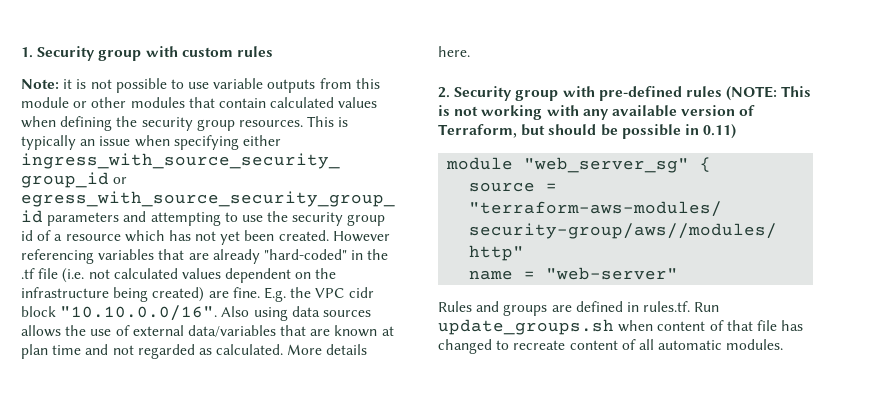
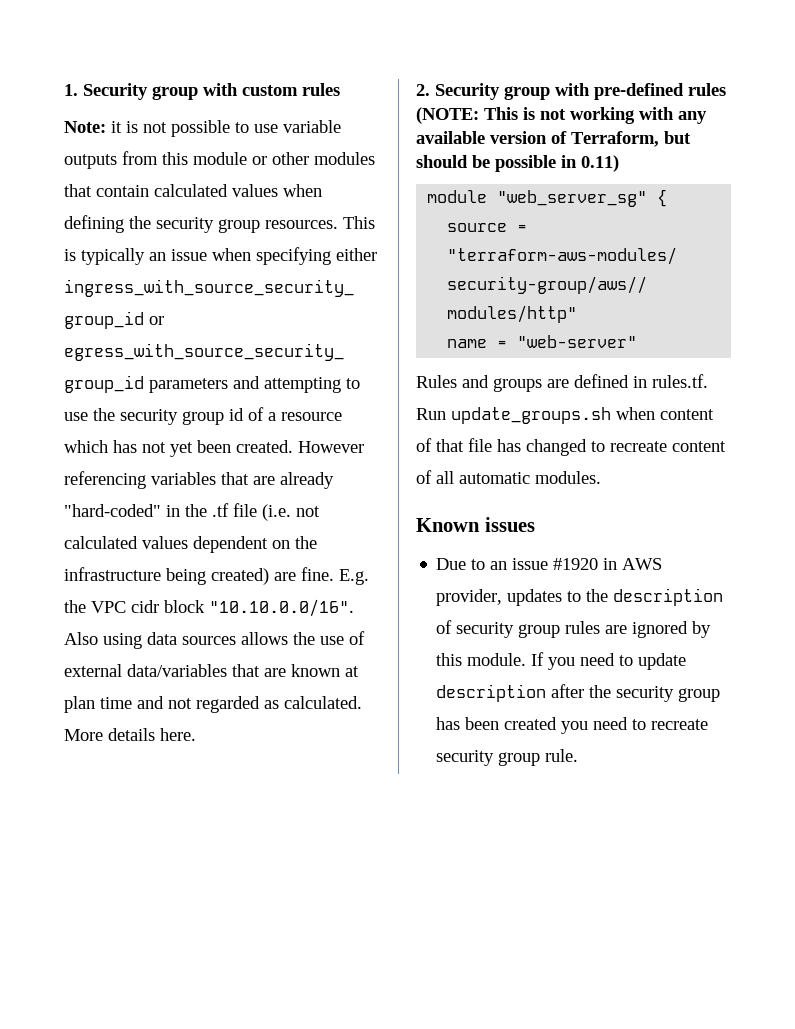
+ Known issues
+ Due to an issue #1920 in AWS provider, updates to the description of security group rules are ignored by this module. If you need to update description after the security group has been created you need to recreate security group rule.

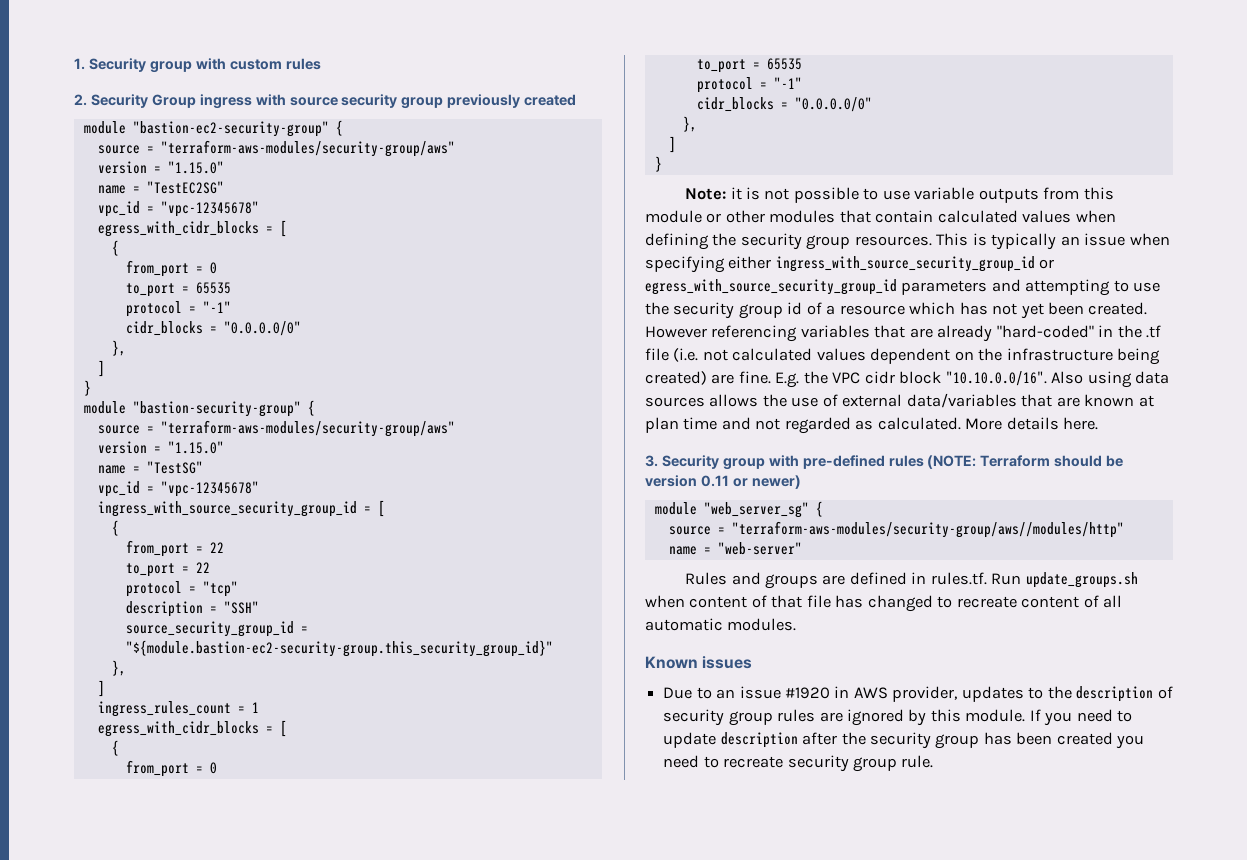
+ 2. Security Group ingress with source security group previously created
+ module "bastion-ec2-security-group" {
+ source = "terraform-aws-modules/security-group/aws"
+ version = "1.15.0"
+ name = "TestEC2SG"
+ vpc_id = "vpc-12345678"
+ egress_with_cidr_blocks = [
+ {
+ from_port = 0
+ to_port = 65535
+ protocol = "-1"
+ cidr_blocks = "0.0.0.0/0"
+ },
+ ]
+ }
+ module "bastion-security-group" {
+ source = "terraform-aws-modules/security-group/aws"
+ version = "1.15.0"
+ name = "TestSG"
+ vpc_id = "vpc-12345678"
+ ingress_with_source_security_group_id = [
+ {
+ from_port = 22
+ to_port = 22
+ protocol = "tcp"
+ description = "SSH"
+ source_security_group_id = "${module.bastion-ec2-security-group.this_security_group_id}"
+ },
+ ]
+ ingress_rules_count = 1
+ egress_with_cidr_blocks = [
+ {
+ from_port = 0
+ to_port = 65535
+ protocol = "-1"
+ cidr_blocks = "0.0.0.0/0"
+ },
+ ]
+ }
- 2. Security group with pre-defined rules (NOTE: This is not working with any available version of Terraform, but should be possible in 0.11)
+ 3. Security group with pre-defined rules (NOTE: Terraform should be version 0.11 or newer)

